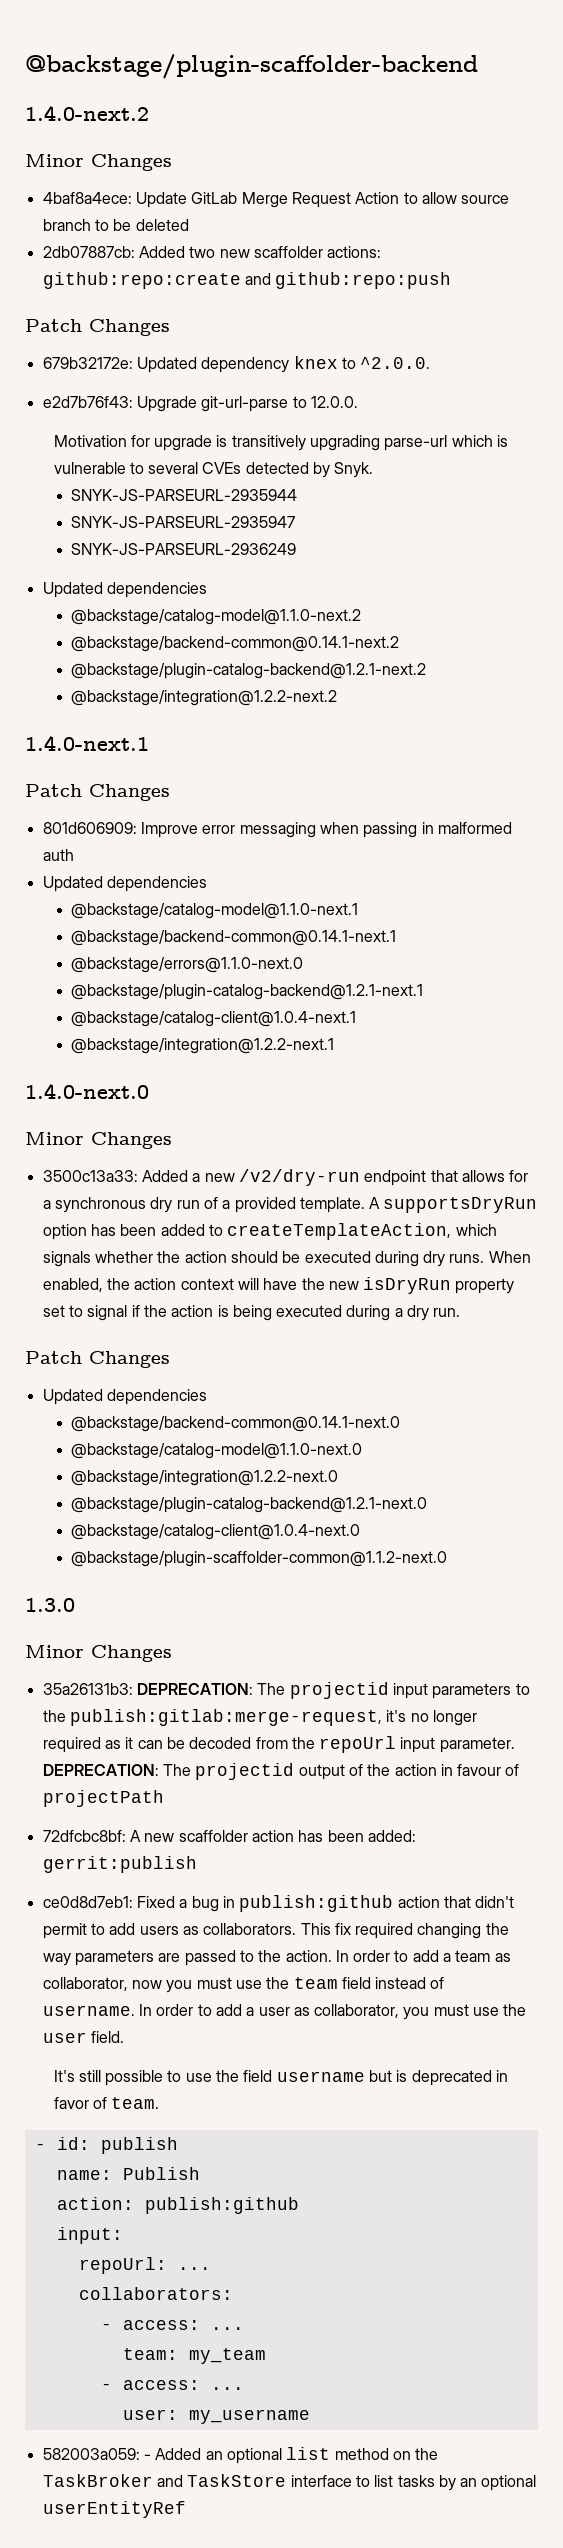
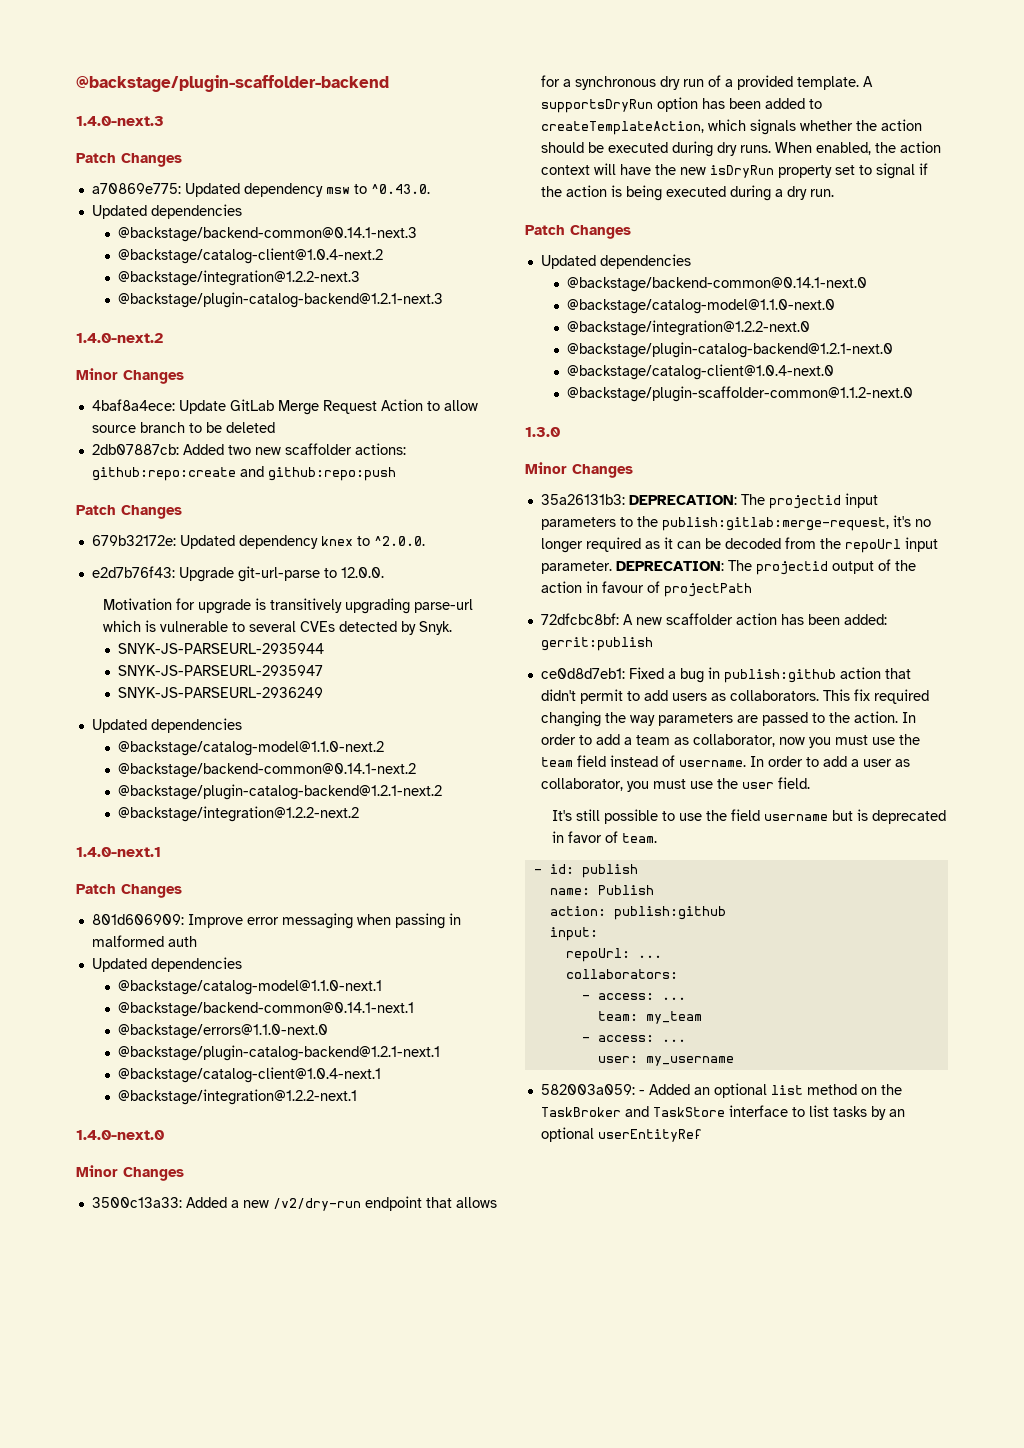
+ 1.4.0-next.3
+ Patch Changes
+ a70869e775: Updated dependency msw to ^0.43.0.
+ Updated dependencies
+ @backstage/backend-common@0.14.1-next.3
+ @backstage/catalog-client@1.0.4-next.2
+ @backstage/integration@1.2.2-next.3
+ @backstage/plugin-catalog-backend@1.2.1-next.3

